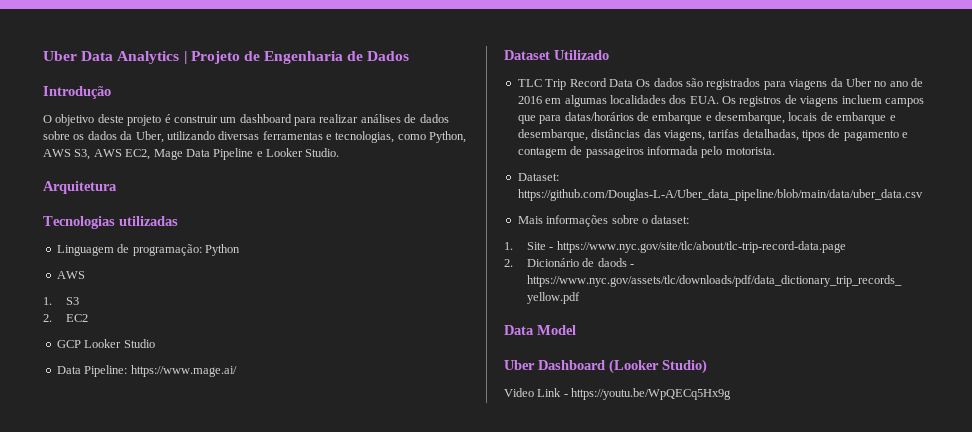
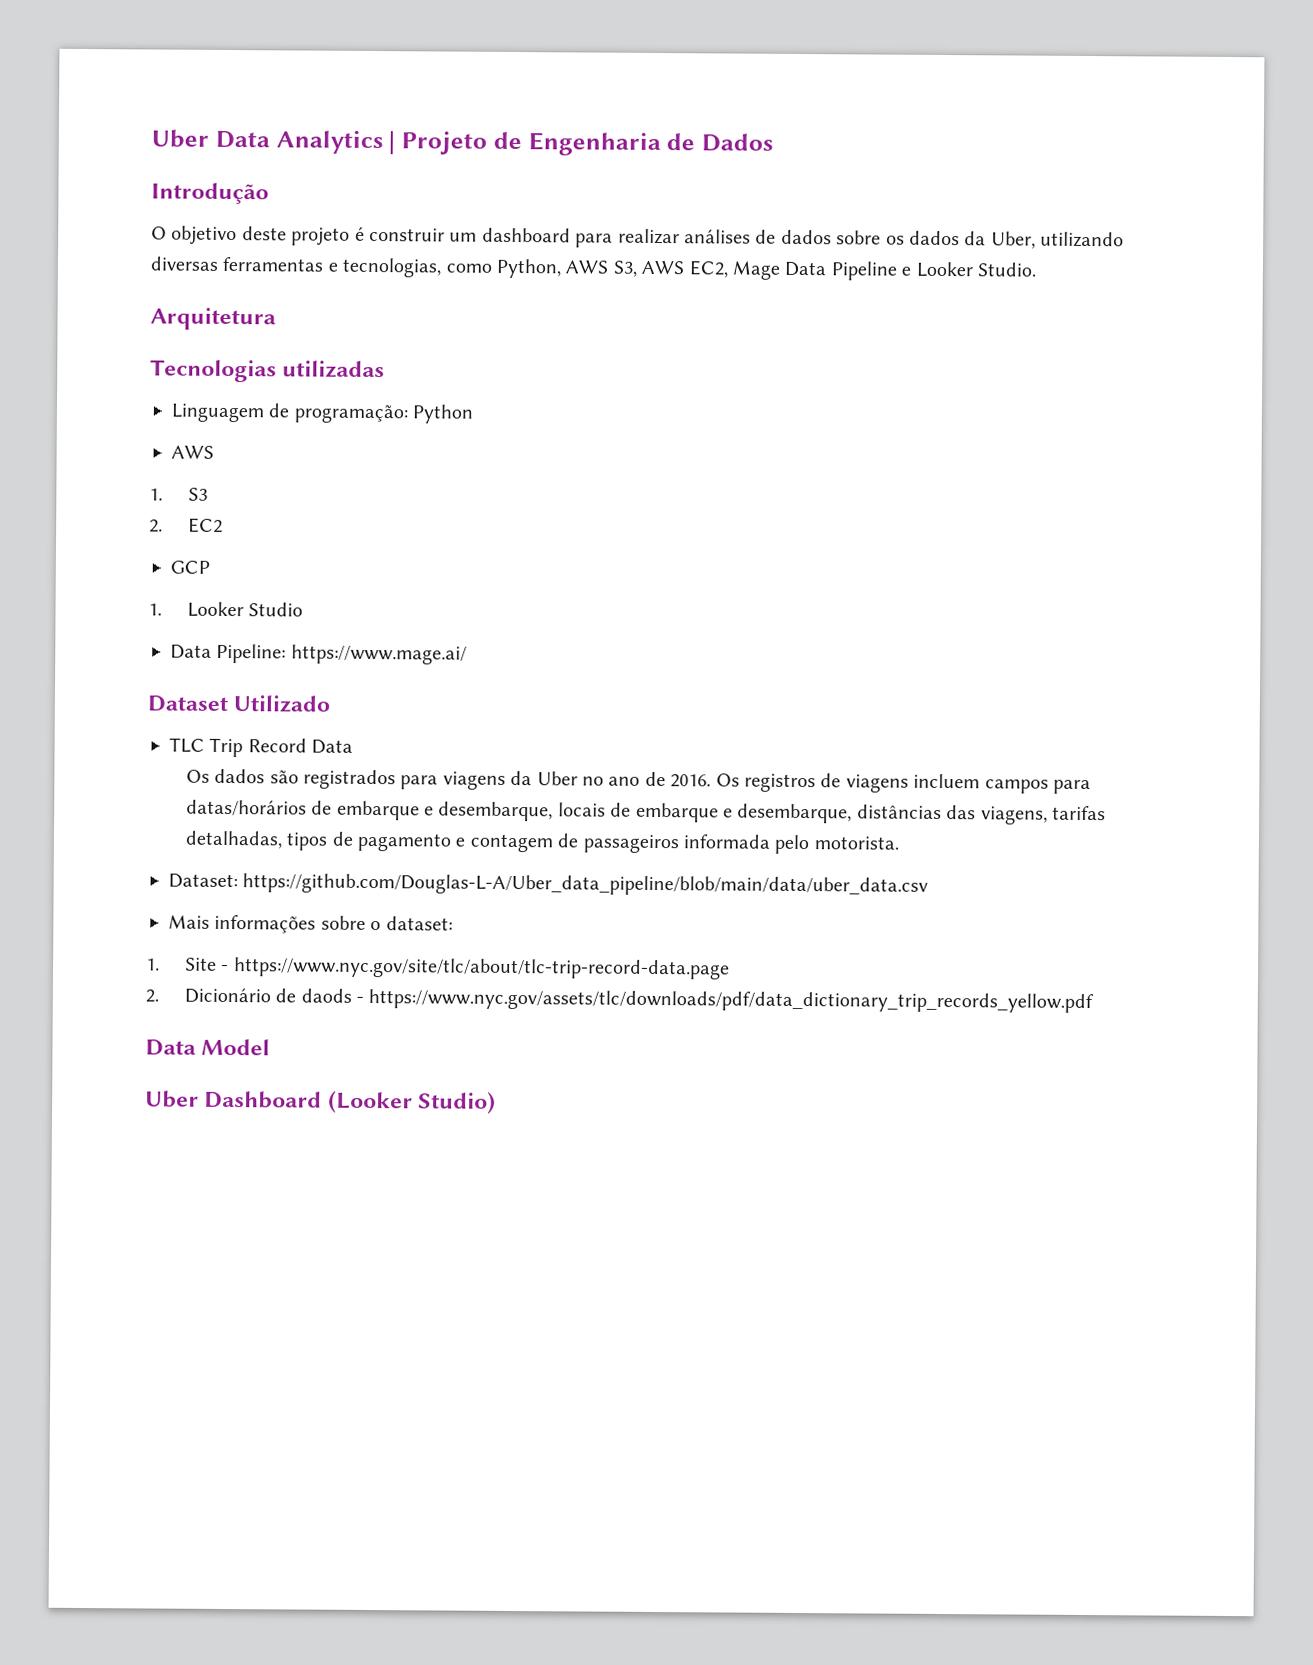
- GCP Looker Studio
+ GCP
+ 1. Looker Studio
- TLC Trip Record Data Os dados são registrados para viagens da Uber no ano de 2016 em algumas localidades dos EUA. Os registros de viagens incluem campos que para datas/horários de embarque e desembarque, locais de embarque e desembarque, distâncias das viagens, tarifas detalhadas, tipos de pagamento e contagem de passageiros informada pelo motorista.
+ TLC Trip Record Data
+ Os dados são registrados para viagens da Uber no ano de 2016. Os registros de viagens incluem campos para datas/horários de embarque e desembarque, locais de embarque e desembarque, distâncias das viagens, tarifas detalhadas, tipos de pagamento e contagem de passageiros informada pelo motorista.
- Video Link - https://youtu.be/WpQECq5Hx9g

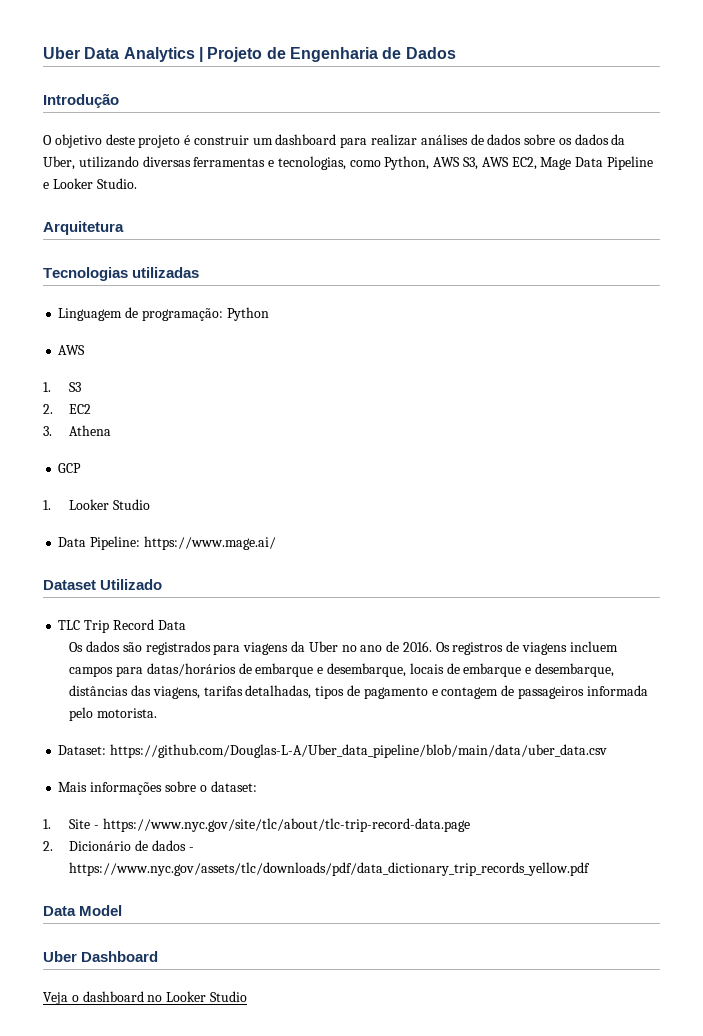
+ 3. Athena
- 2. Dicionário de daods - https://www.nyc.gov/assets/tlc/downloads/pdf/data_dictionary_trip_records_yellow.pdf
+ 2. Dicionário de dados - https://www.nyc.gov/assets/tlc/downloads/pdf/data_dictionary_trip_records_yellow.pdf
- Uber Dashboard (Looker Studio)
+ Uber Dashboard
+ Veja o dashboard no Looker Studio

